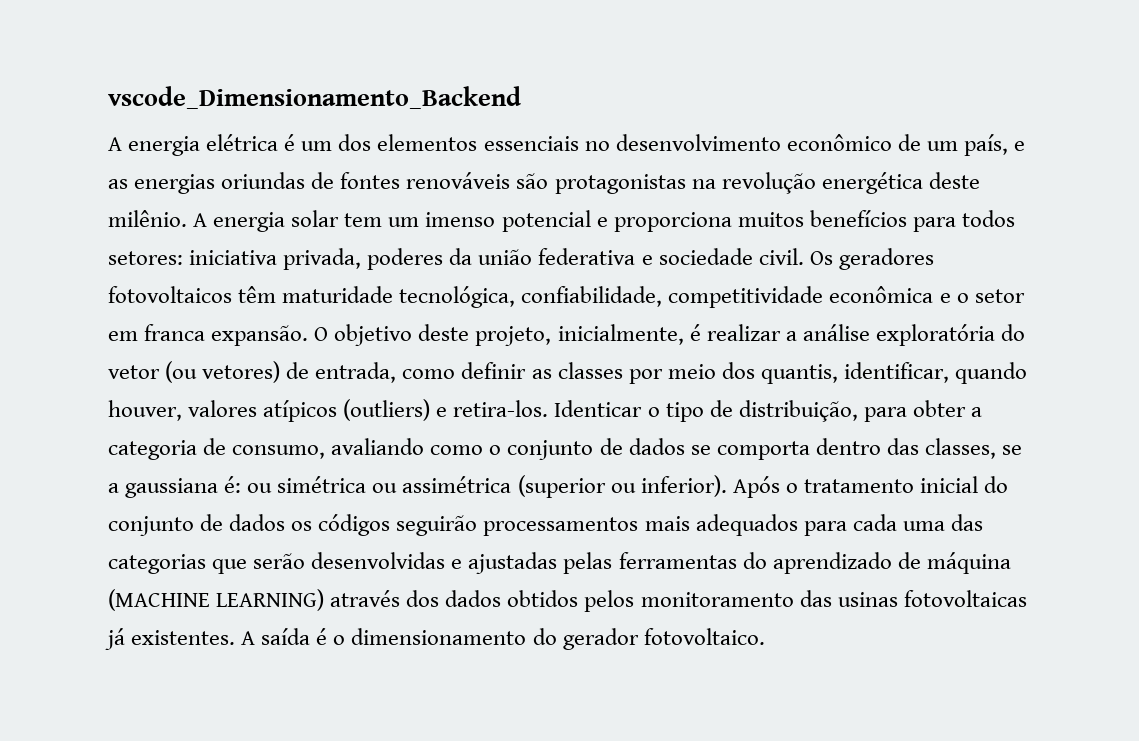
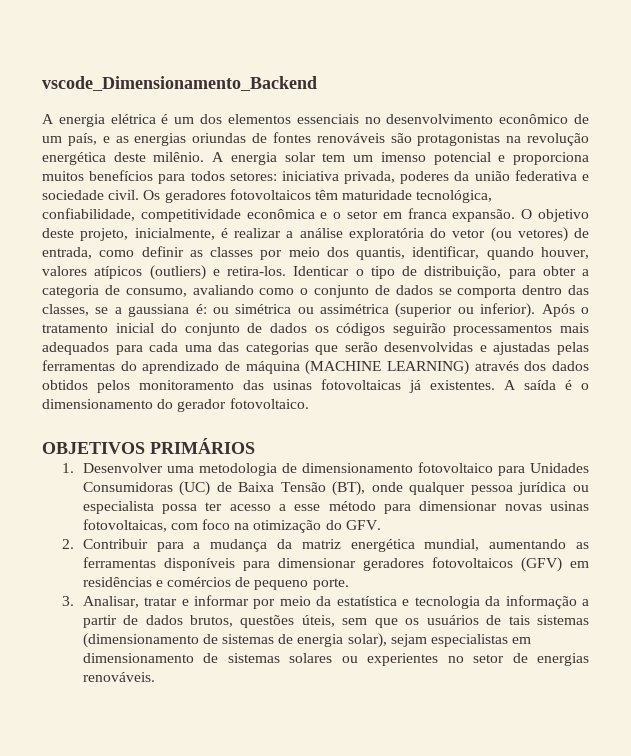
+ OBJETIVOS PRIMÁRIOS
+ 1. Desenvolver uma metodologia de dimensionamento fotovoltaico para Unidades Consumidoras (UC) de Baixa Tensão (BT), onde qualquer pessoa jurídica ou especialista possa ter acesso a esse método para dimensionar novas usinas fotovoltaicas, com foco na otimização do GFV.
+ 2. Contribuir para a mudança da matriz energética mundial, aumentando as ferramentas disponíveis para dimensionar geradores fotovoltaicos (GFV) em residências e comércios de pequeno porte.
+ 3. Analisar, tratar e informar por meio da estatística e tecnologia da informação a partir de dados brutos, questões úteis, sem que os usuários de tais sistemas (dimensionamento de sistemas de energia solar), sejam especialistas em dimensionamento de sistemas solares ou experientes no setor de energias renováveis.

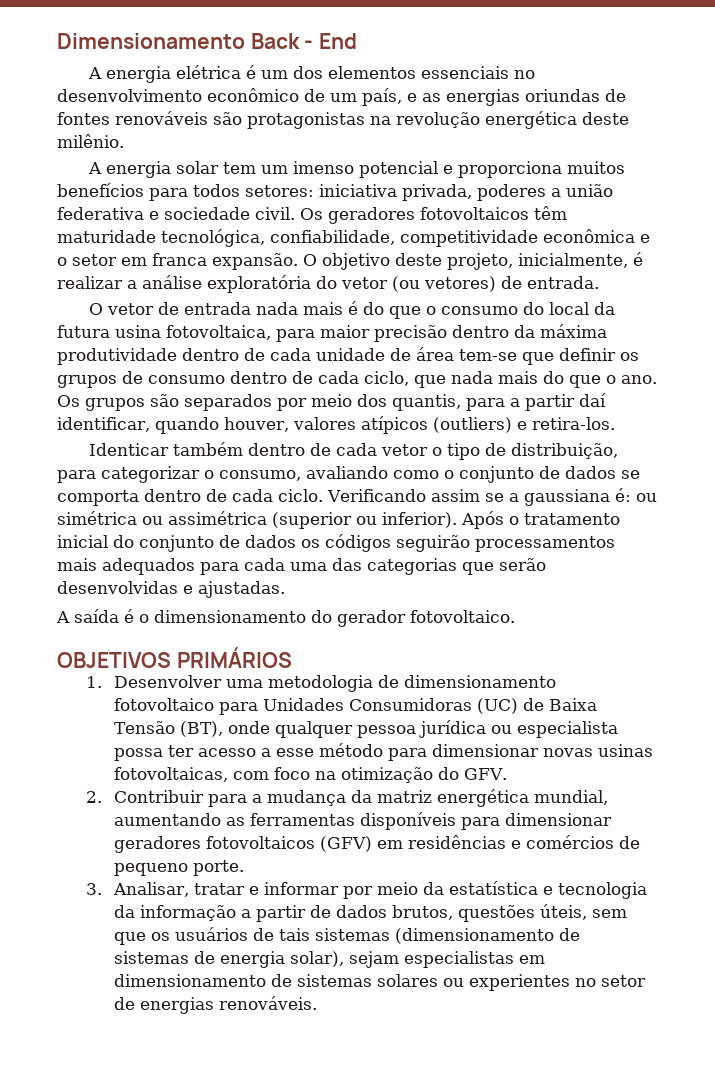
- vscode_Dimensionamento_Backend
+ Dimensionamento Back - End
- A energia elétrica é um dos elementos essenciais no desenvolvimento econômico de um país, e as energias oriundas de fontes renováveis são protagonistas na revolução energética deste milênio. A energia solar tem um imenso potencial e proporciona muitos benefícios para todos setores: iniciativa privada, poderes da união federativa e sociedade civil.
+ A energia elétrica é um dos elementos essenciais no desenvolvimento econômico de um país, e as energias oriundas de fontes renováveis são protagonistas na revolução energética deste milênio.
+ A energia solar tem um imenso potencial e proporciona muitos benefícios para todos setores: iniciativa privada, poderes a união federativa e sociedade civil.
- O objetivo deste projeto, inicialmente, é realizar a análise exploratória do vetor (ou vetores) de entrada, como definir as classes por meio dos quantis, identificar, quando houver, valores atípicos (outliers) e retira-los. Identicar o tipo de distribuição, para obter a categoria de consumo, avaliando como o conjunto de dados se comporta dentro das classes, se a gaussiana é: ou simétrica ou assimétrica (superior ou inferior).
+ O objetivo deste projeto, inicialmente, é realizar a análise exploratória do vetor (ou vetores) de entrada.
+ O vetor de entrada nada mais é do que o consumo do local da futura usina fotovoltaica, para maior precisão dentro da máxima produtividade dentro de cada unidade de área tem-se que definir os grupos de consumo dentro de cada ciclo, que nada mais do que o ano. Os grupos são separados por meio dos quantis, para a partir daí identificar, quando houver, valores atípicos (outliers) e retira-los.
+ Identicar também dentro de cada vetor o tipo de distribuição, para categorizar o consumo, avaliando como o conjunto de dados se comporta dentro de cada ciclo. Verificando assim se a gaussiana é: ou simétrica ou assimétrica (superior ou inferior).
- Após o tratamento inicial do conjunto de dados os códigos seguirão processamentos mais adequados para cada uma das categorias que serão desenvolvidas e ajustadas pelas ferramentas do aprendizado de máquina (MACHINE LEARNING) através dos dados obtidos pelos monitoramento das usinas fotovoltaicas já existentes. A saída é o dimensionamento do gerador fotovoltaico.
+ Após o tratamento inicial do conjunto de dados os códigos seguirão processamentos mais adequados para cada uma das categorias que serão desenvolvidas e ajustadas.
+ A saída é o dimensionamento do gerador fotovoltaico.

